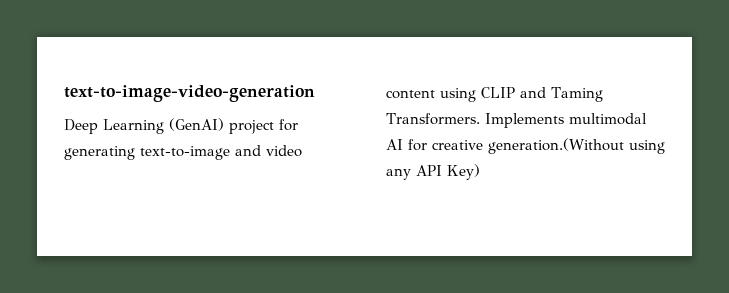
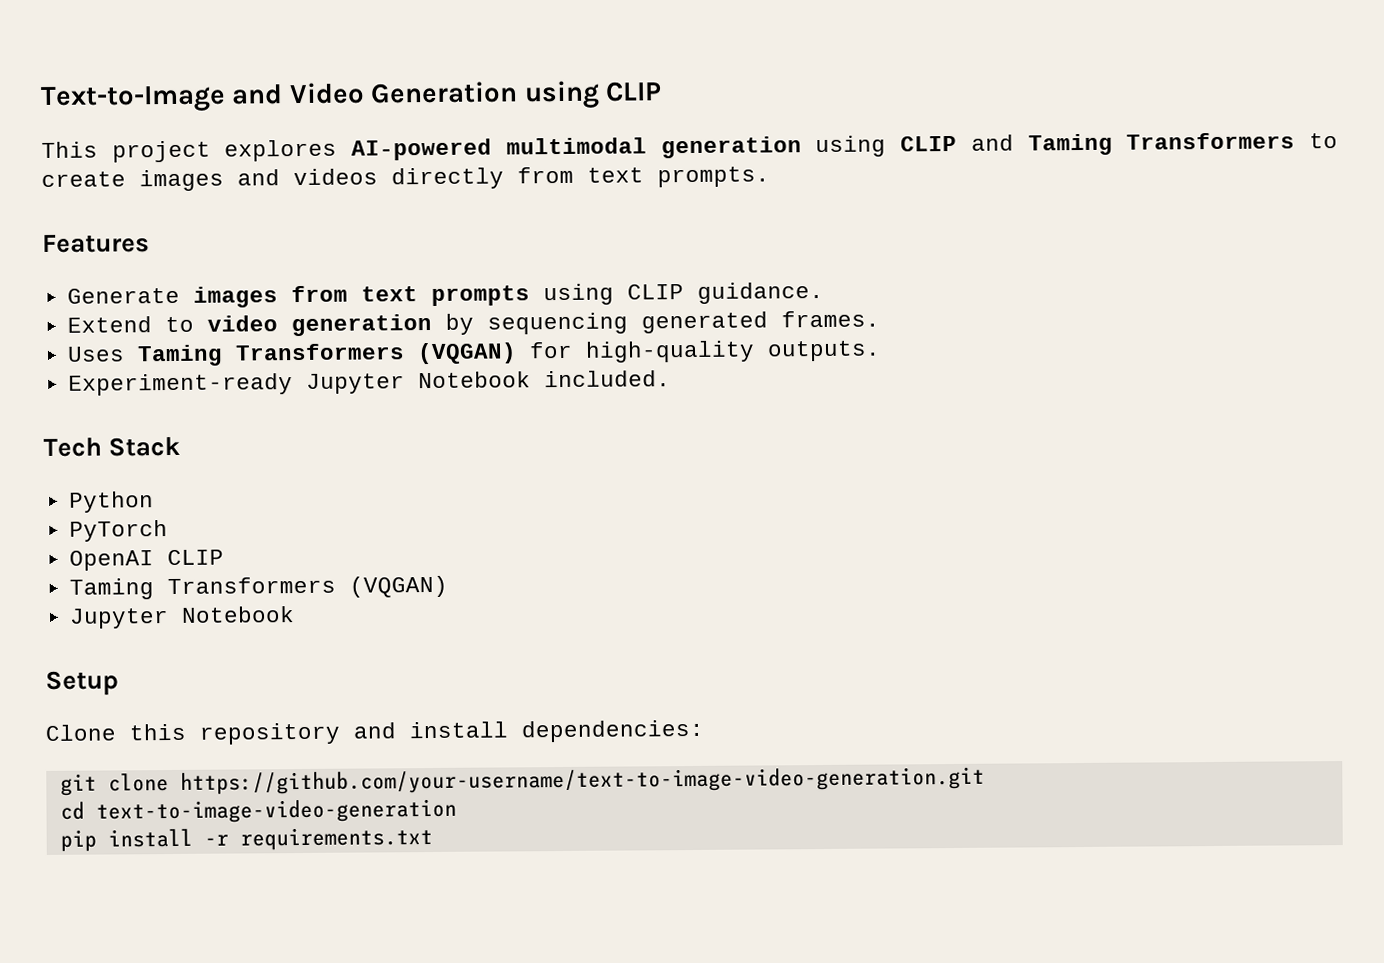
- text-to-image-video-generation
- Deep Learning (GenAI) project for generating text-to-image and video content using CLIP and Taming Transformers. Implements multimodal AI for creative generation.(Without using any API Key)
+ Text-to-Image and Video Generation using CLIP
+ This project explores AI-powered multimodal generation using CLIP and Taming Transformers to create images and videos directly from text prompts.
+ Features
+ Generate images from text prompts using CLIP guidance.
+ Extend to video generation by sequencing generated frames.
+ Uses Taming Transformers (VQGAN) for high-quality outputs.
+ Experiment-ready Jupyter Notebook included.
+ Tech Stack
+ Python
+ PyTorch
+ OpenAI CLIP
+ Taming Transformers (VQGAN)
+ Jupyter Notebook
+ Setup
+ Clone this repository and install dependencies:
+ git clone https://github.com/your-username/text-to-image-video-generation.git
+ cd text-to-image-video-generation
+ pip install -r requirements.txt

